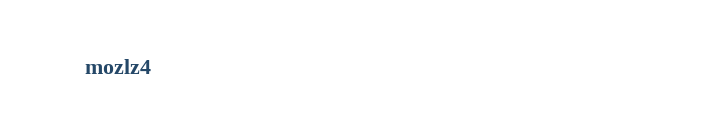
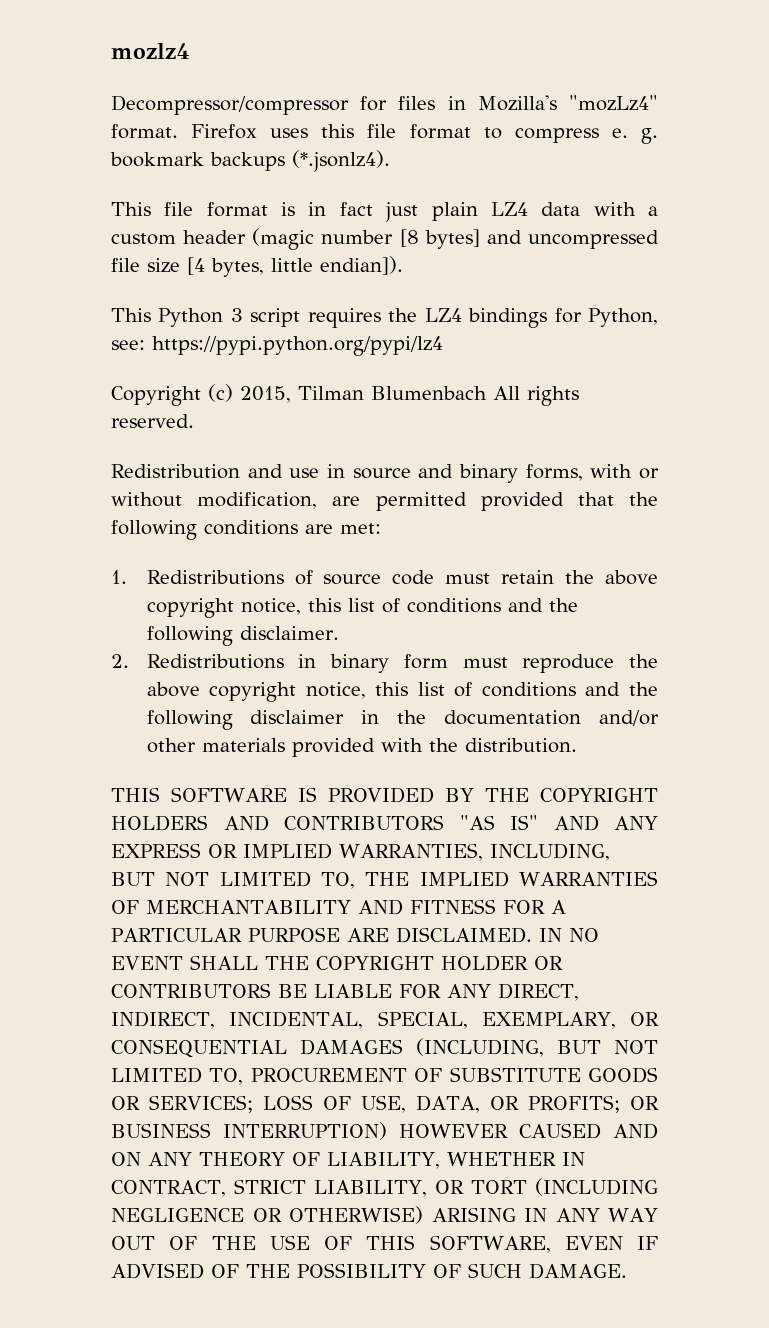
+ Decompressor/compressor for files in Mozilla's "mozLz4" format. Firefox uses this file format to compress e. g. bookmark backups (*.jsonlz4).
+ This file format is in fact just plain LZ4 data with a custom header (magic number [8 bytes] and uncompressed file size [4 bytes, little endian]).
+ This Python 3 script requires the LZ4 bindings for Python, see: https://pypi.python.org/pypi/lz4
+ Copyright (c) 2015, Tilman Blumenbach All rights reserved.
+ Redistribution and use in source and binary forms, with or without modification, are permitted provided that the following conditions are met:
+ 1. Redistributions of source code must retain the above copyright notice, this list of conditions and the following disclaimer.
+ 2. Redistributions in binary form must reproduce the above copyright notice, this list of conditions and the following disclaimer in the documentation and/or other materials provided with the distribution.
+ THIS SOFTWARE IS PROVIDED BY THE COPYRIGHT HOLDERS AND CONTRIBUTORS "AS IS" AND ANY EXPRESS OR IMPLIED WARRANTIES, INCLUDING, BUT NOT LIMITED TO, THE IMPLIED WARRANTIES OF MERCHANTABILITY AND FITNESS FOR A PARTICULAR PURPOSE ARE DISCLAIMED. IN NO EVENT SHALL THE COPYRIGHT HOLDER OR CONTRIBUTORS BE LIABLE FOR ANY DIRECT, INDIRECT, INCIDENTAL, SPECIAL, EXEMPLARY, OR CONSEQUENTIAL DAMAGES (INCLUDING, BUT NOT LIMITED TO, PROCUREMENT OF SUBSTITUTE GOODS OR SERVICES; LOSS OF USE, DATA, OR PROFITS; OR BUSINESS INTERRUPTION) HOWEVER CAUSED AND ON ANY THEORY OF LIABILITY, WHETHER IN CONTRACT, STRICT LIABILITY, OR TORT (INCLUDING NEGLIGENCE OR OTHERWISE) ARISING IN ANY WAY OUT OF THE USE OF THIS SOFTWARE, EVEN IF ADVISED OF THE POSSIBILITY OF SUCH DAMAGE.

